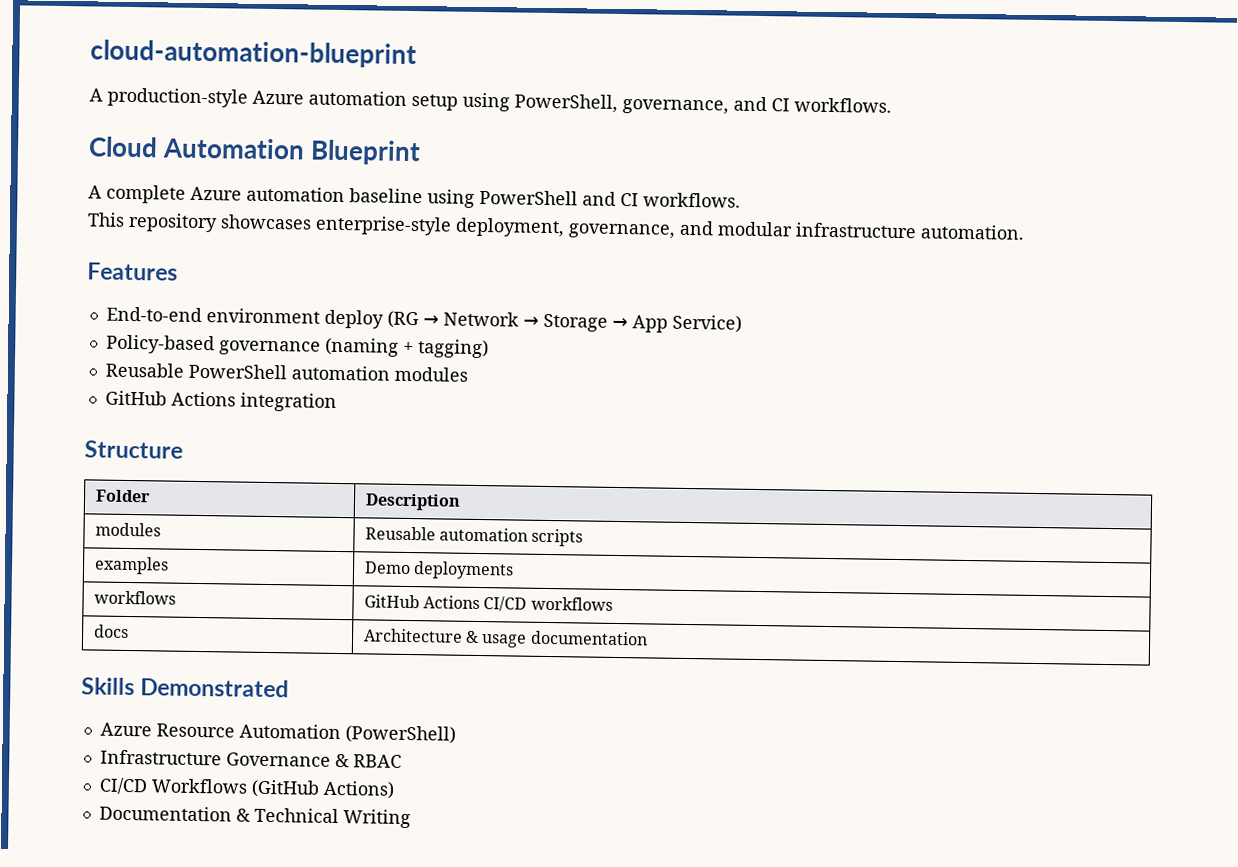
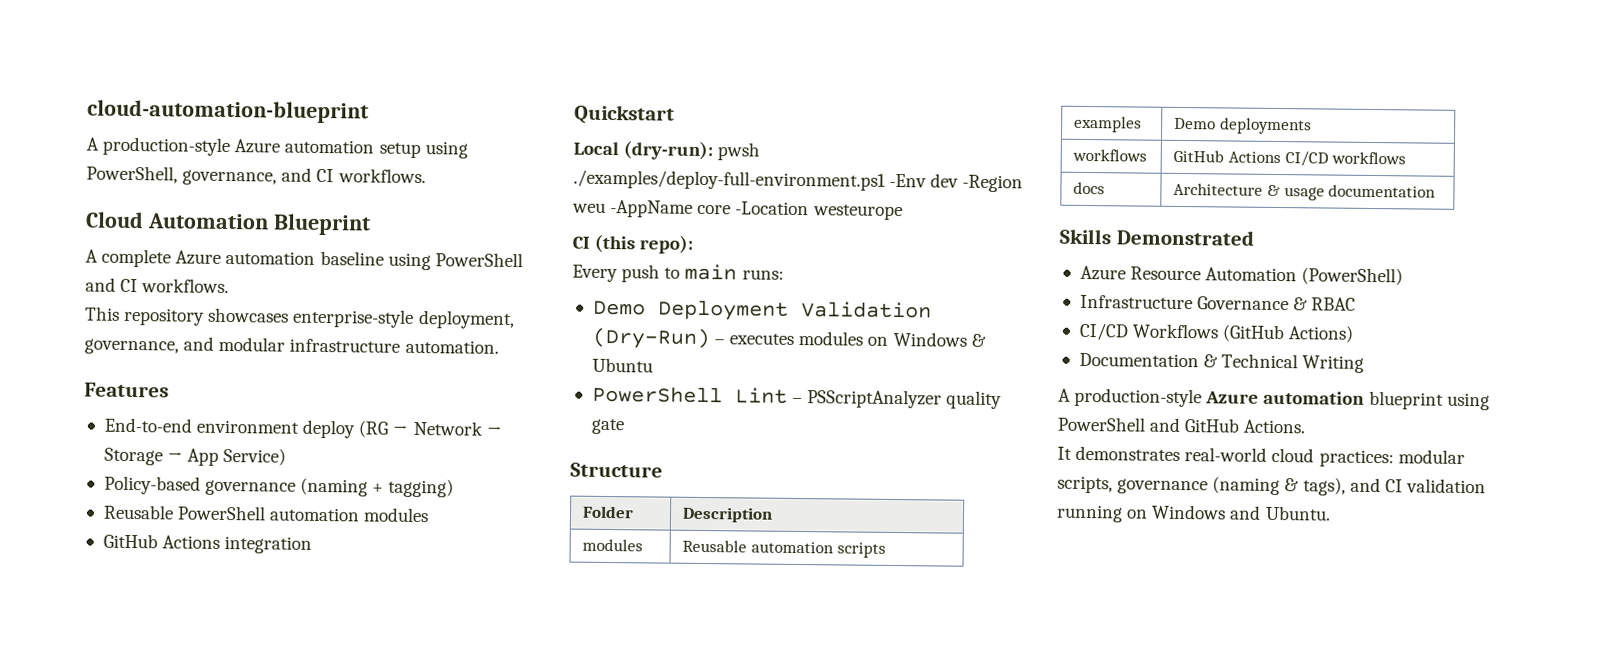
+ Quickstart
+ Local (dry-run): pwsh ./examples/deploy-full-environment.ps1 -Env dev -Region weu -AppName core -Location westeurope
+ CI (this repo):
+ Every push to main runs:
+ Demo Deployment Validation (Dry-Run) – executes modules on Windows & Ubuntu
+ PowerShell Lint – PSScriptAnalyzer quality gate
+ A production-style Azure automation blueprint using PowerShell and GitHub Actions.
+ It demonstrates real-world cloud practices: modular scripts, governance (naming & tags), and CI validation running on Windows and Ubuntu.

